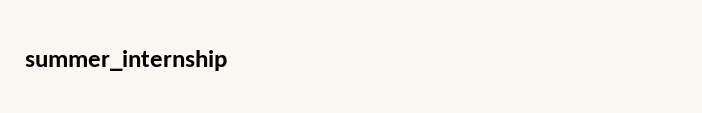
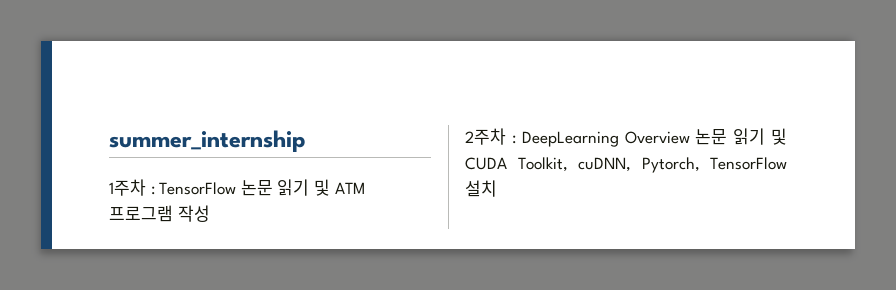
+ 1주차 : TensorFlow 논문 읽기 및 ATM 프로그램 작성
+ 2주차 : DeepLearning Overview 논문 읽기 및 CUDA Toolkit, cuDNN, Pytorch, TensorFlow 설치

